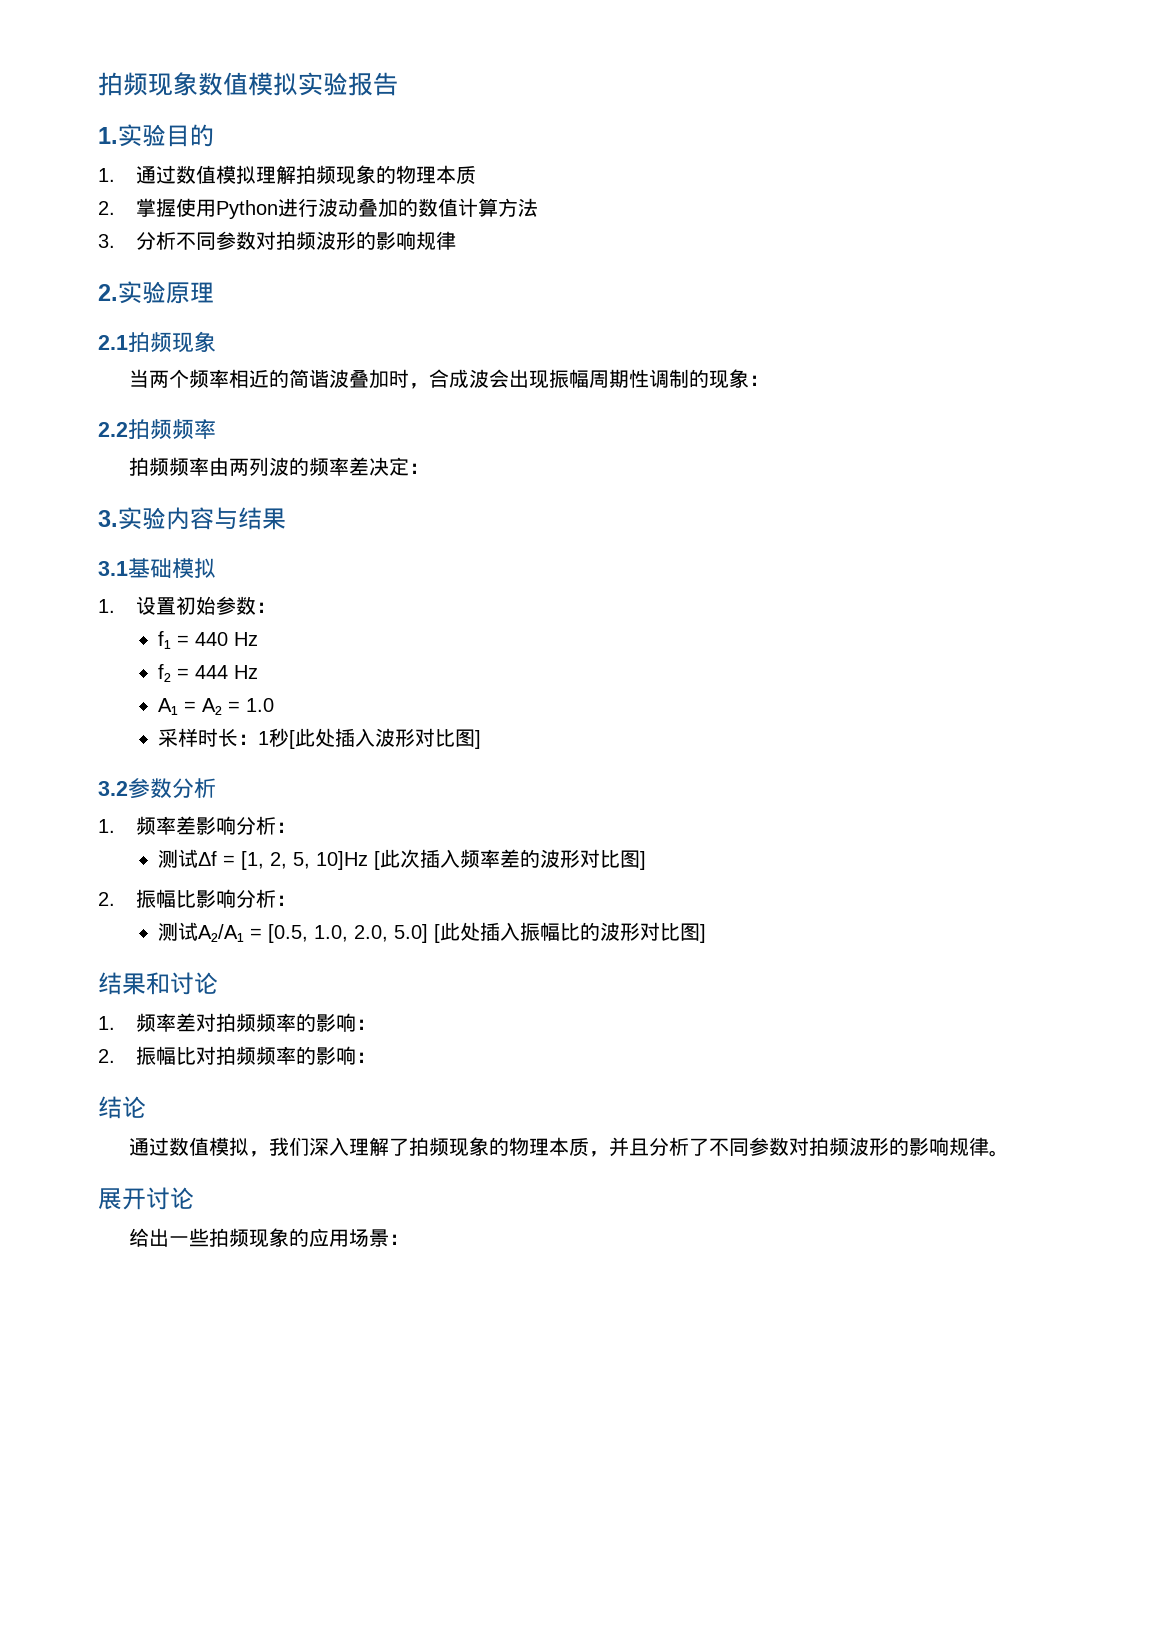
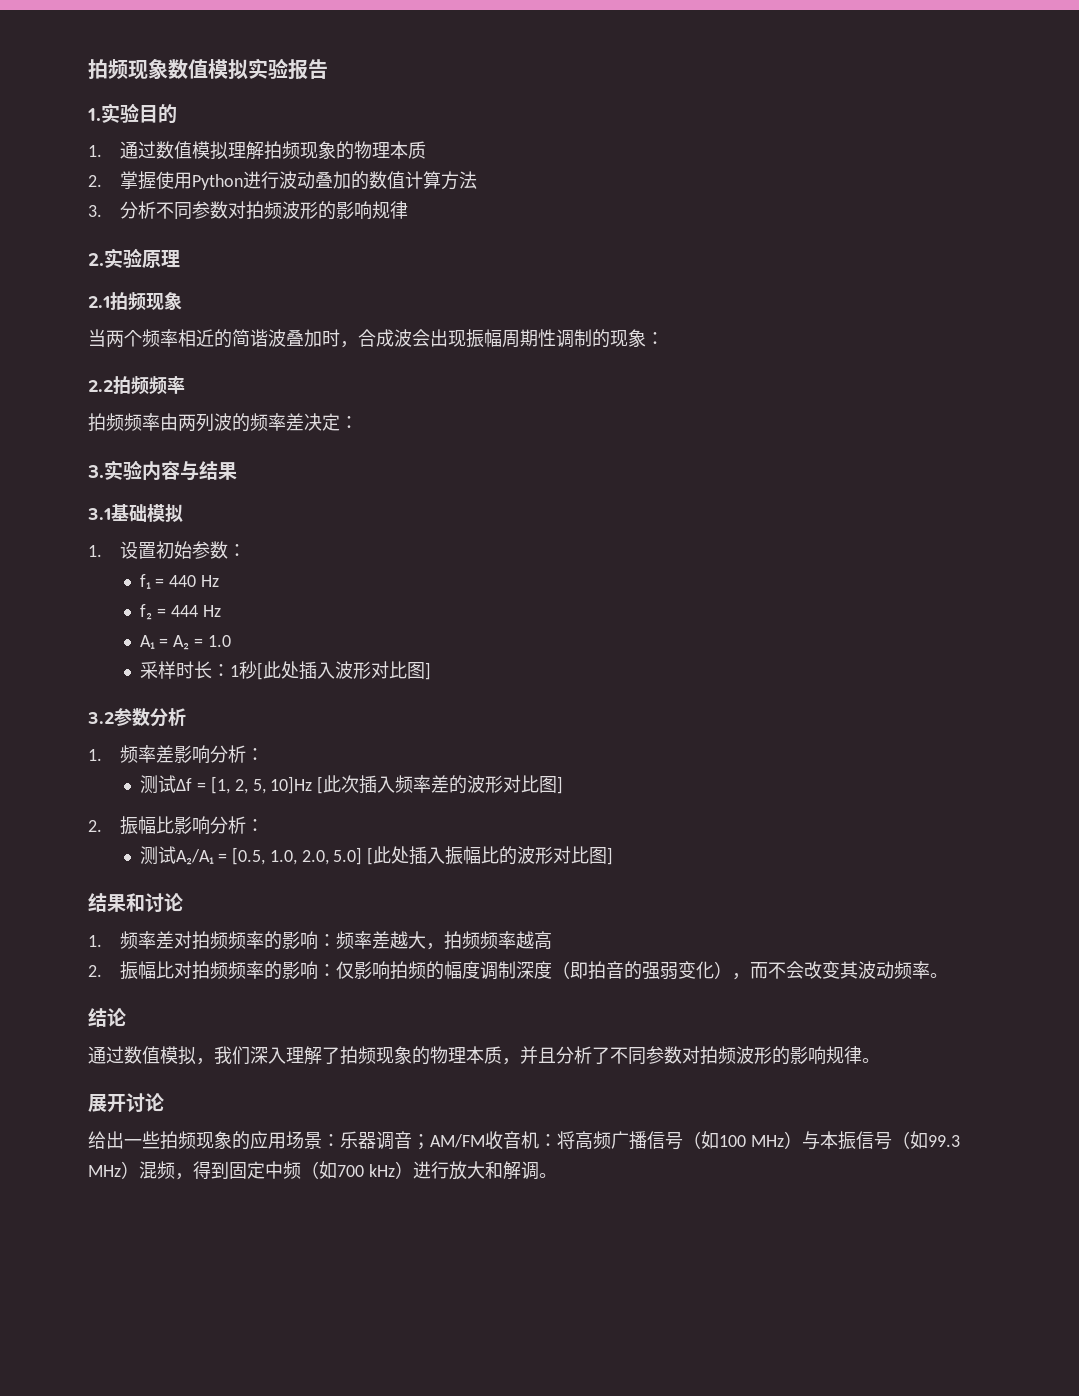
- 1.频率差对拍频频率的影响：
+ 1.频率差对拍频频率的影响：频率差越大，拍频频率越高
- 2.振幅比对拍频频率的影响：
+ 2.振幅比对拍频频率的影响：仅影响拍频的幅度调制深度（即拍音的强弱变化），而不会改变其波动频率。
- 给出一些拍频现象的应用场景：
+ 给出一些拍频现象的应用场景：乐器调音；AM/FM收音机：将高频广播信号（如100 MHz）与本振信号（如99.3 MHz）混频，得到固定中频（如700 kHz）进行放大和解调。

